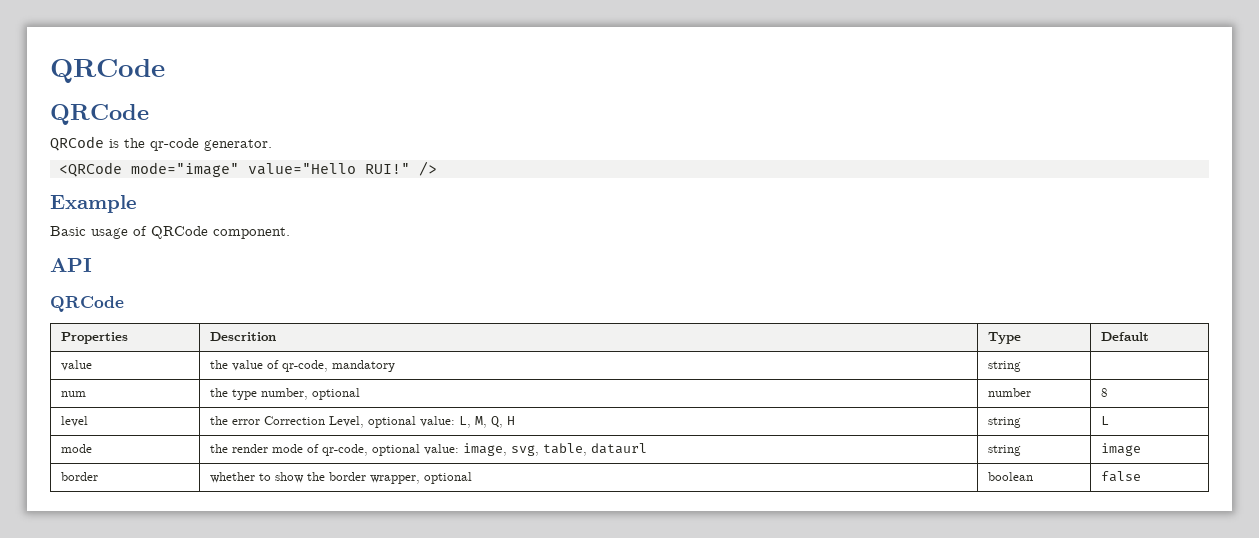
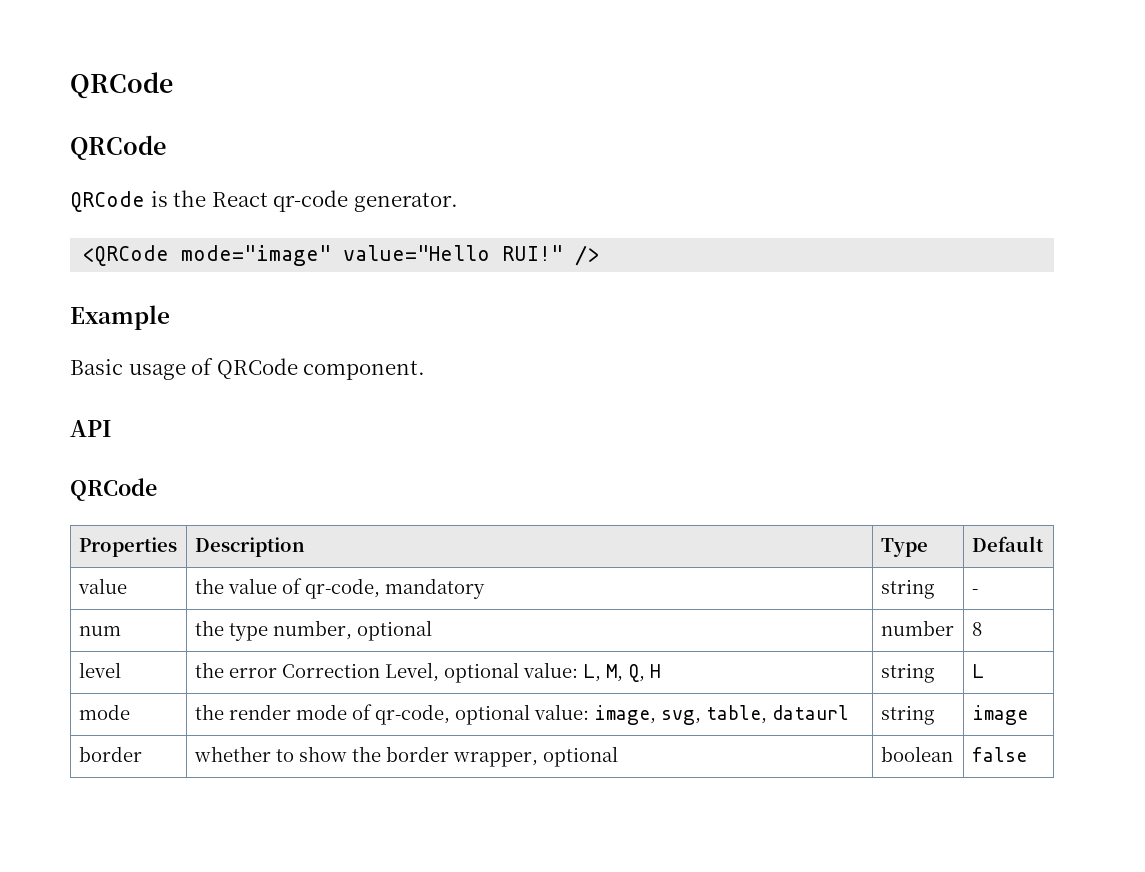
- QRCode is the qr-code generator.
+ QRCode is the React qr-code generator.
- Properties | Descrition | Type | Default
+ Properties | Description | Type | Default
- value | the value of qr-code, mandatory | string |
+ value | the value of qr-code, mandatory | string | -

